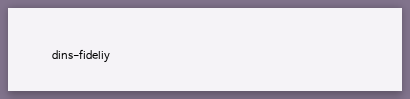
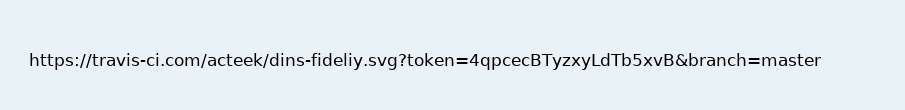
- dins-fideliy
+ https://travis-ci.com/acteek/dins-fideliy.svg?token=4qpcecBTyzxyLdTb5xvB&branch=master

